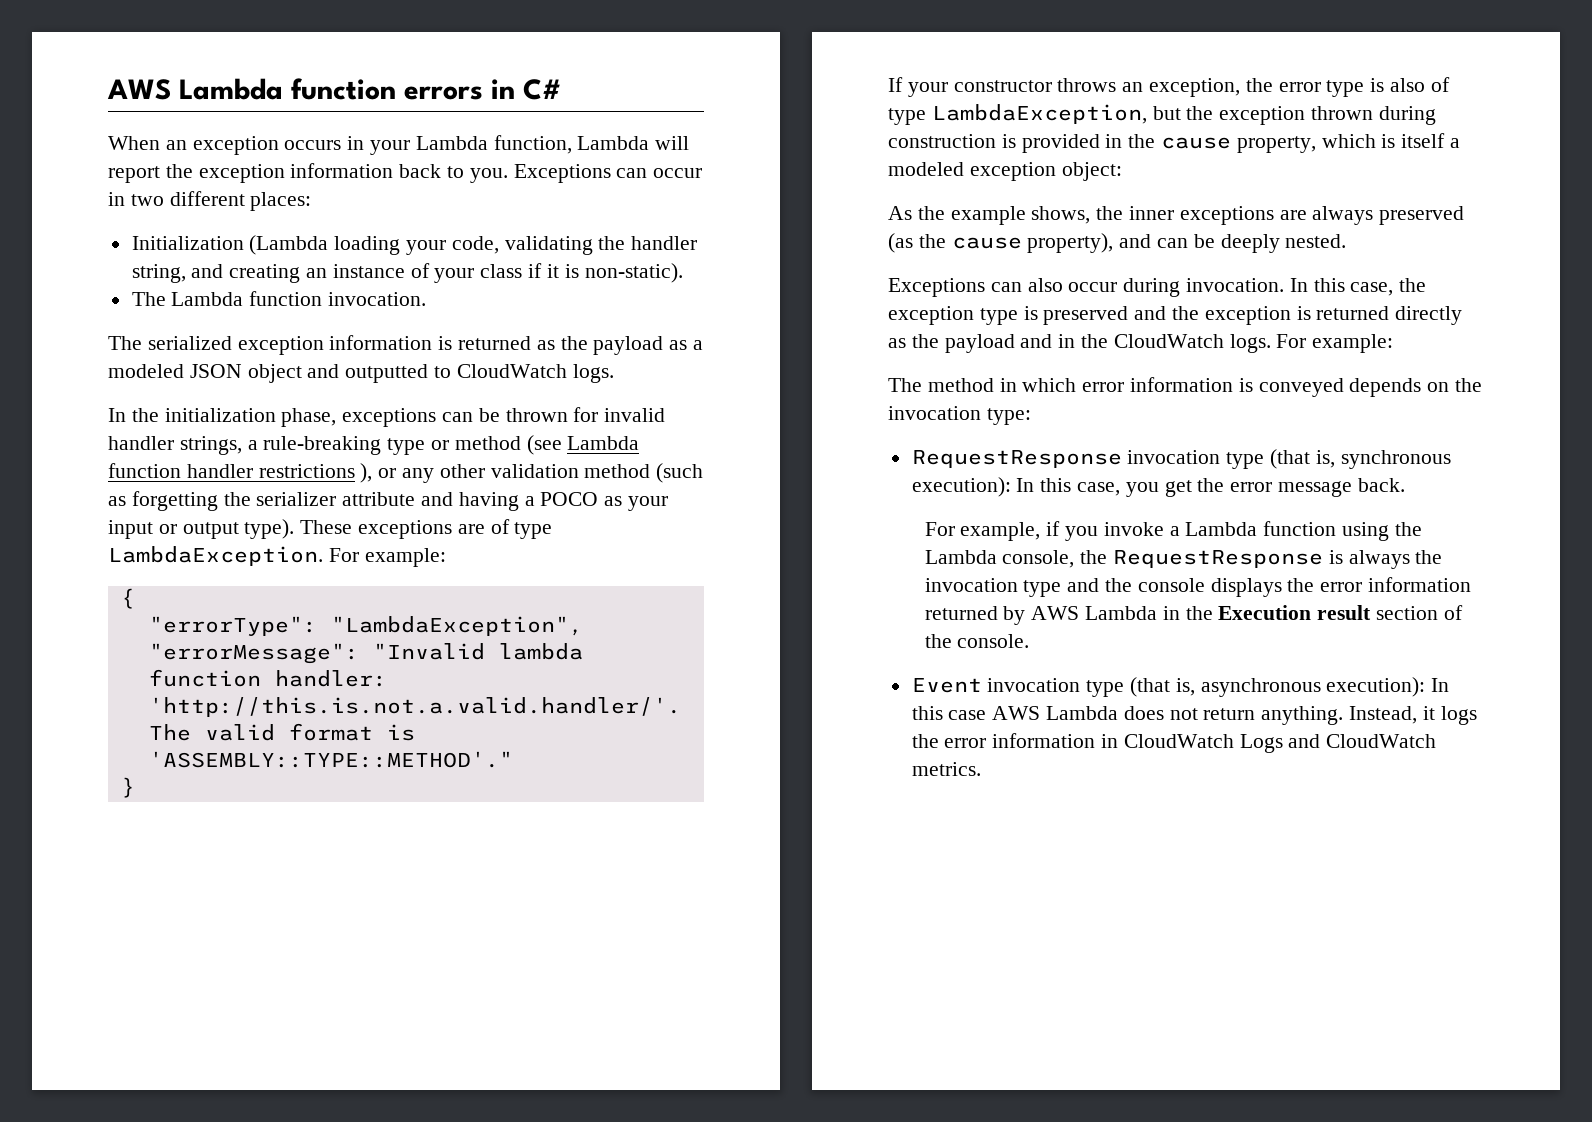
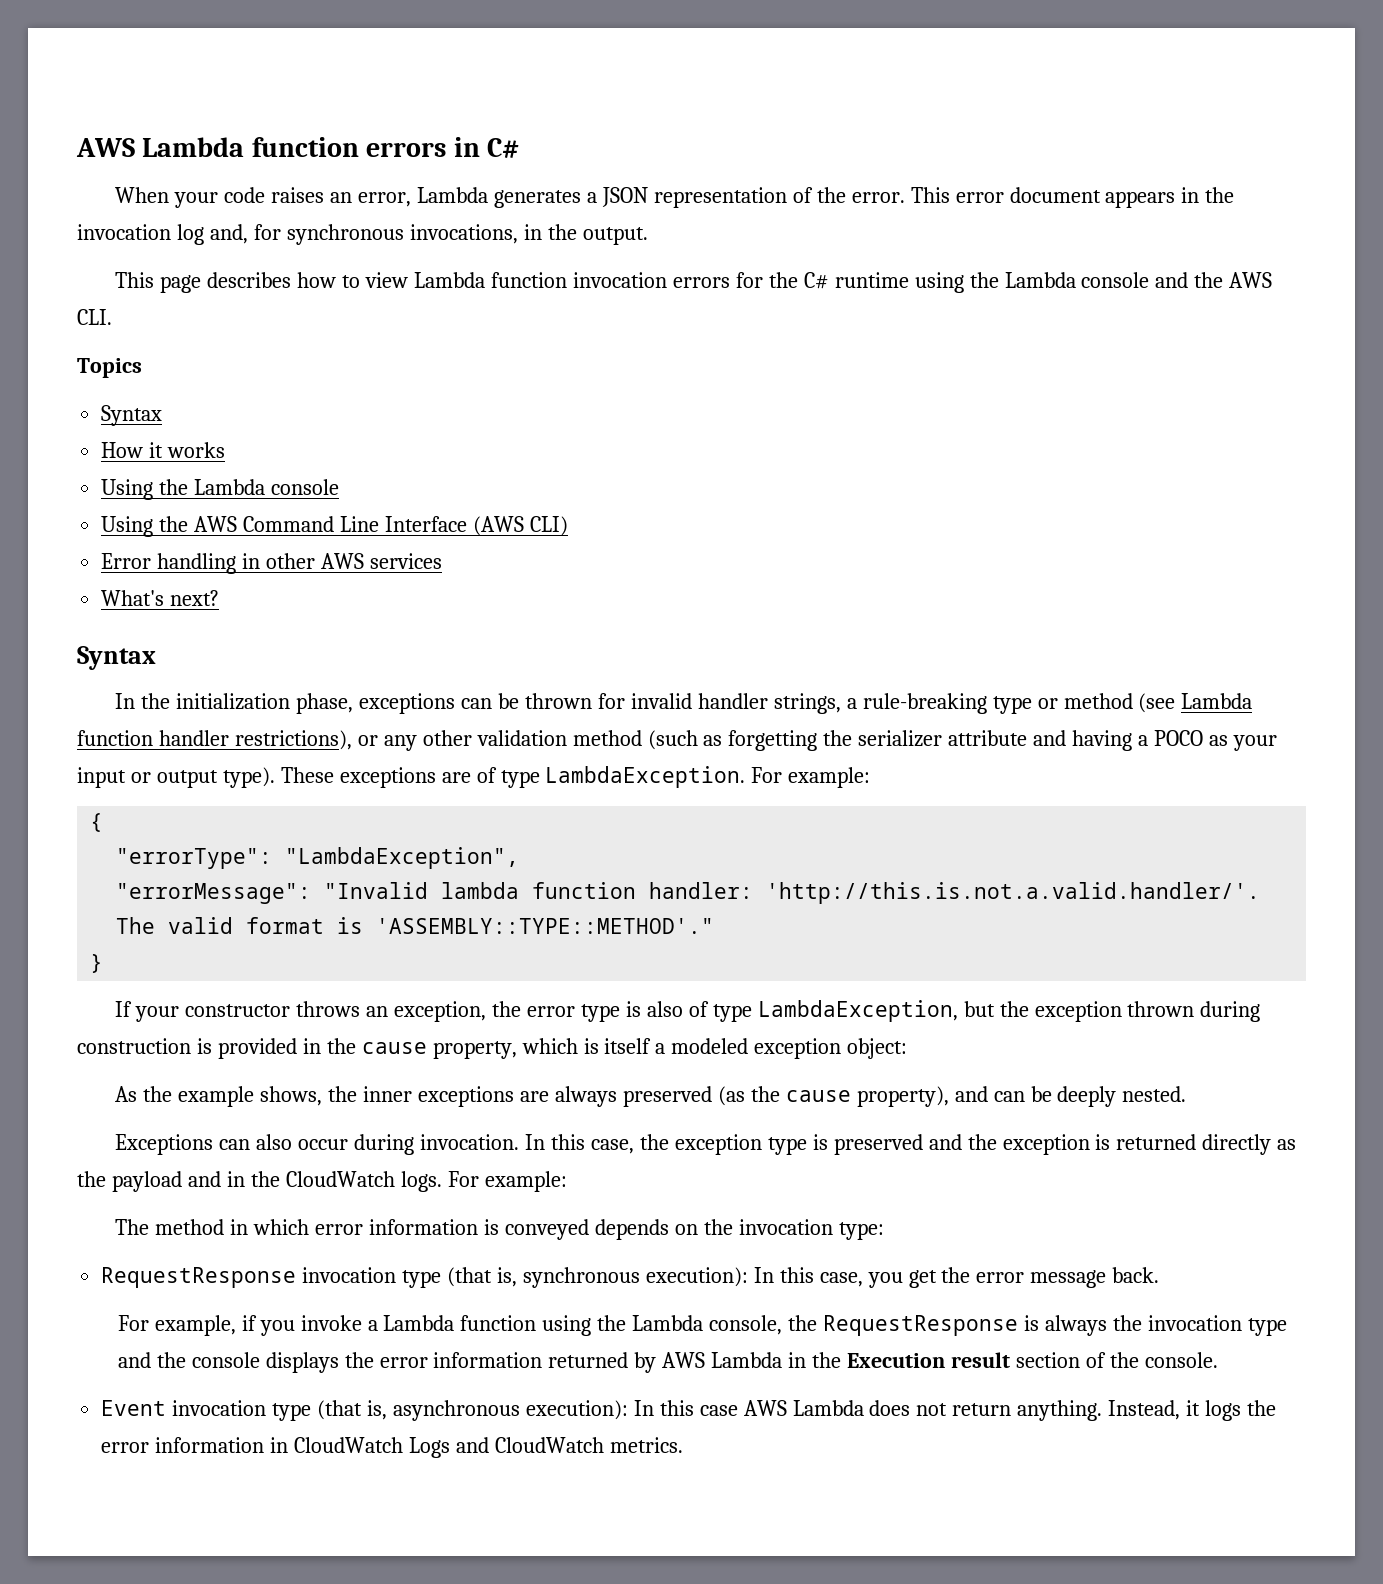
- When an exception occurs in your Lambda function, Lambda will report the exception information back to you. Exceptions can occur in two different places:
- Initialization (Lambda loading your code, validating the handler string, and creating an instance of your class if it is non-static).
- The Lambda function invocation.
- The serialized exception information is returned as the payload as a modeled JSON object and outputted to CloudWatch logs.
+ When your code raises an error, Lambda generates a JSON representation of the error. This error document appears in the invocation log and, for synchronous invocations, in the output.
+ This page describes how to view Lambda function invocation errors for the C# runtime using the Lambda console and the AWS CLI.
+ Topics
+ Syntax
+ How it works
+ Using the Lambda console
+ Using the AWS Command Line Interface (AWS CLI)
+ Error handling in other AWS services
+ What's next?
+ Syntax
- In the initialization phase, exceptions can be thrown for invalid handler strings, a rule-breaking type or method (see Lambda function handler restrictions ), or any other validation method (such as forgetting the serializer attribute and having a POCO as your input or output type).
+ In the initialization phase, exceptions can be thrown for invalid handler strings, a rule-breaking type or method (see Lambda function handler restrictions), or any other validation method (such as forgetting the serializer attribute and having a POCO as your input or output type).

